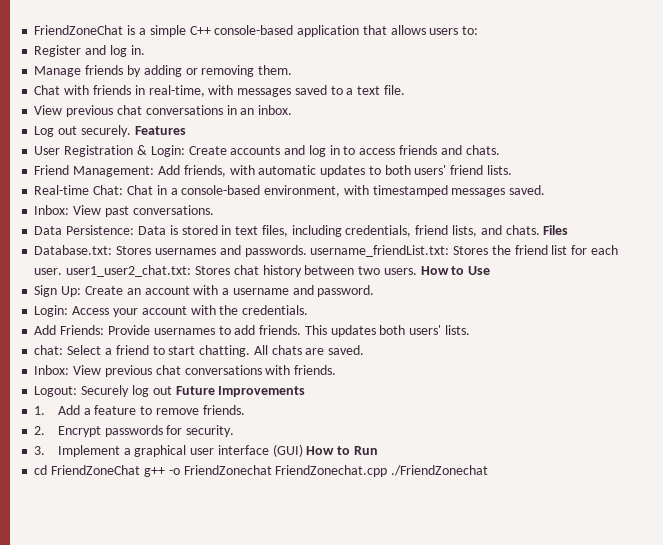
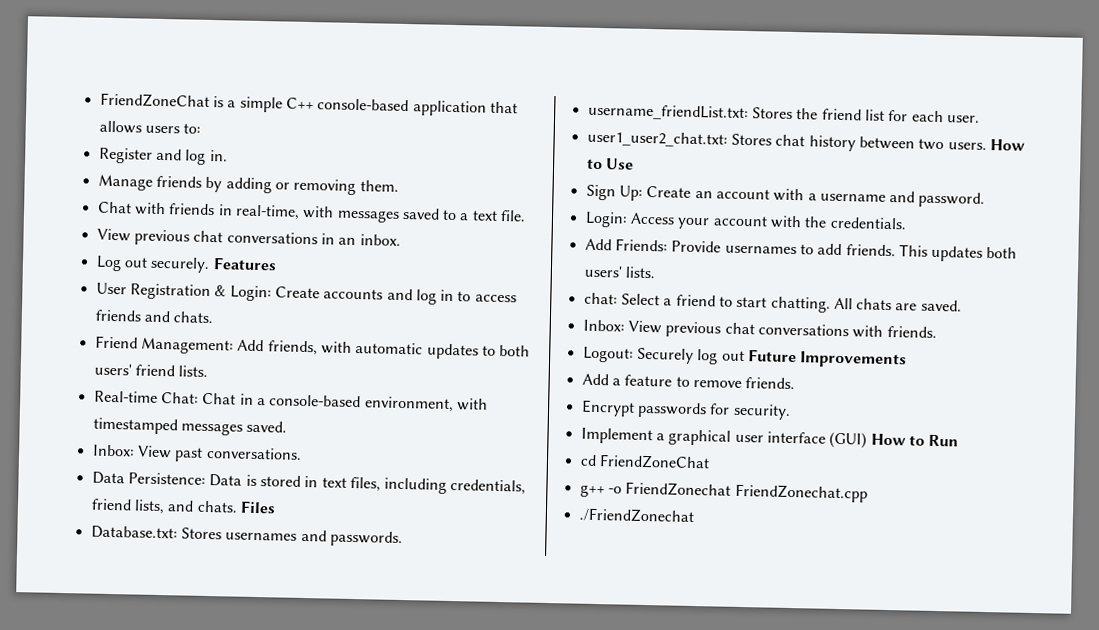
- Database.txt: Stores usernames and passwords. username_friendList.txt: Stores the friend list for each user. user1_user2_chat.txt: Stores chat history between two users.
+ Database.txt: Stores usernames and passwords.
+ username_friendList.txt: Stores the friend list for each user.
+ user1_user2_chat.txt: Stores chat history between two users.
- 1. Add a feature to remove friends.
+ Add a feature to remove friends.
- 2. Encrypt passwords for security.
+ Encrypt passwords for security.
- 3. Implement a graphical user interface (GUI) How to Run
+ Implement a graphical user interface (GUI) How to Run
- cd FriendZoneChat g++ -o FriendZonechat FriendZonechat.cpp ./FriendZonechat
+ cd FriendZoneChat
+ g++ -o FriendZonechat FriendZonechat.cpp
+ ./FriendZonechat

